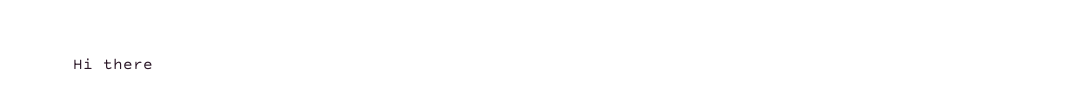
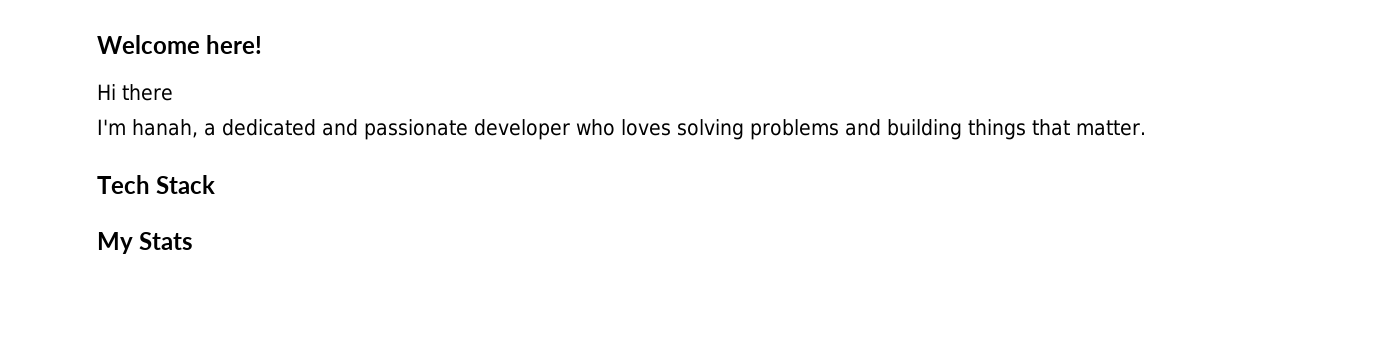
+ Welcome here!
+ I'm hanah, a dedicated and passionate developer who loves solving problems and building things that matter.
+ Tech Stack
+ My Stats

